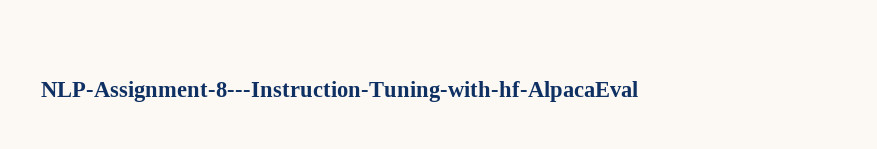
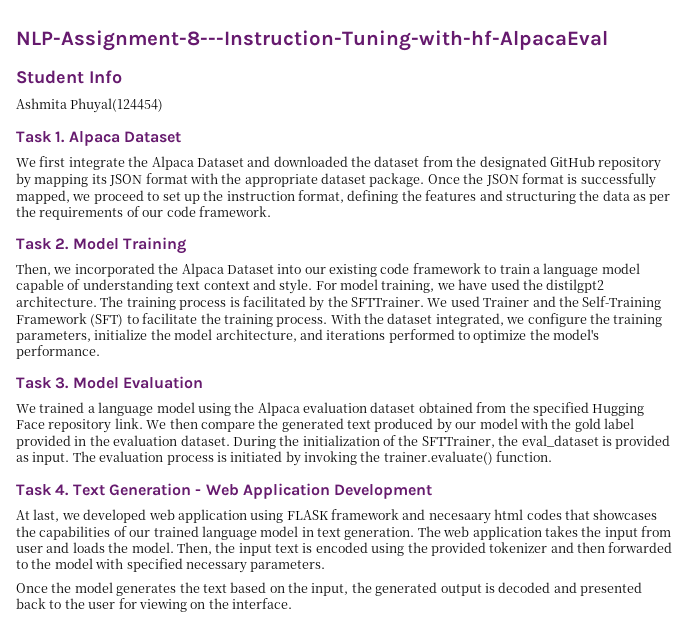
+ Student Info
+ Ashmita Phuyal(124454)
+ Task 1. Alpaca Dataset
+ We first integrate the Alpaca Dataset and downloaded the dataset from the designated GitHub repository by mapping its JSON format with the appropriate dataset package. Once the JSON format is successfully mapped, we proceed to set up the instruction format, defining the features and structuring the data as per the requirements of our code framework.
+ Task 2. Model Training
+ Then, we incorporated the Alpaca Dataset into our existing code framework to train a language model capable of understanding text context and style. For model training, we have used the distilgpt2 architecture. The training process is facilitated by the SFTTrainer. We used Trainer and the Self-Training Framework (SFT) to facilitate the training process. With the dataset integrated, we configure the training parameters, initialize the model architecture, and iterations performed to optimize the model's performance.
+ Task 3. Model Evaluation
+ We trained a language model using the Alpaca evaluation dataset obtained from the specified Hugging Face repository link. We then compare the generated text produced by our model with the gold label provided in the evaluation dataset. During the initialization of the SFTTrainer, the eval_dataset is provided as input. The evaluation process is initiated by invoking the trainer.evaluate() function.
+ Task 4. Text Generation - Web Application Development
+ At last, we developed web application using FLASK framework and necesaary html codes that showcases the capabilities of our trained language model in text generation. The web application takes the input from user and loads the model. Then, the input text is encoded using the provided tokenizer and then forwarded to the model with specified necessary parameters.
+ Once the model generates the text based on the input, the generated output is decoded and presented back to the user for viewing on the interface.

